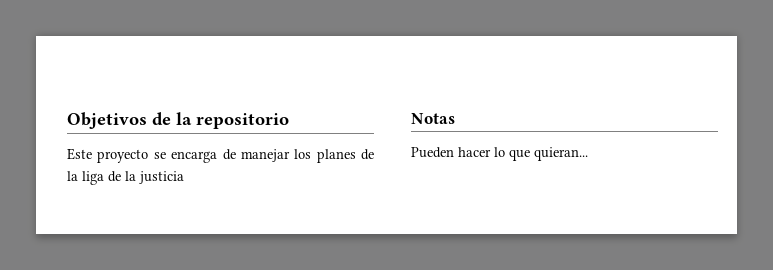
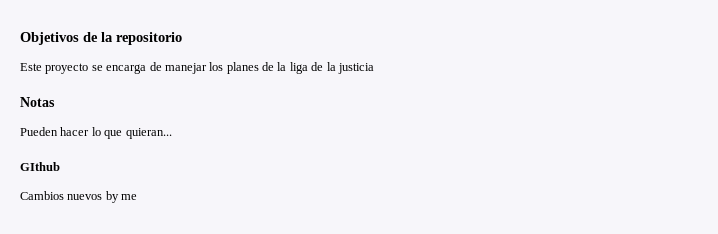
+ GIthub
+ Cambios nuevos by me

